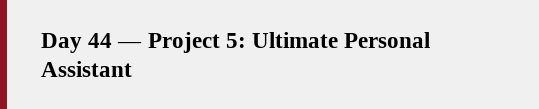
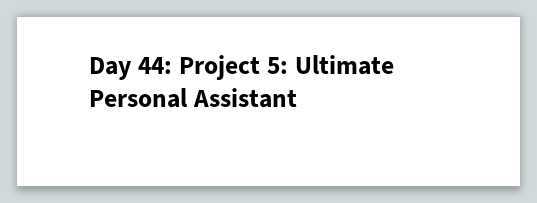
- Day 44 — Project 5: Ultimate Personal Assistant
+ Day 44: Project 5: Ultimate Personal Assistant

